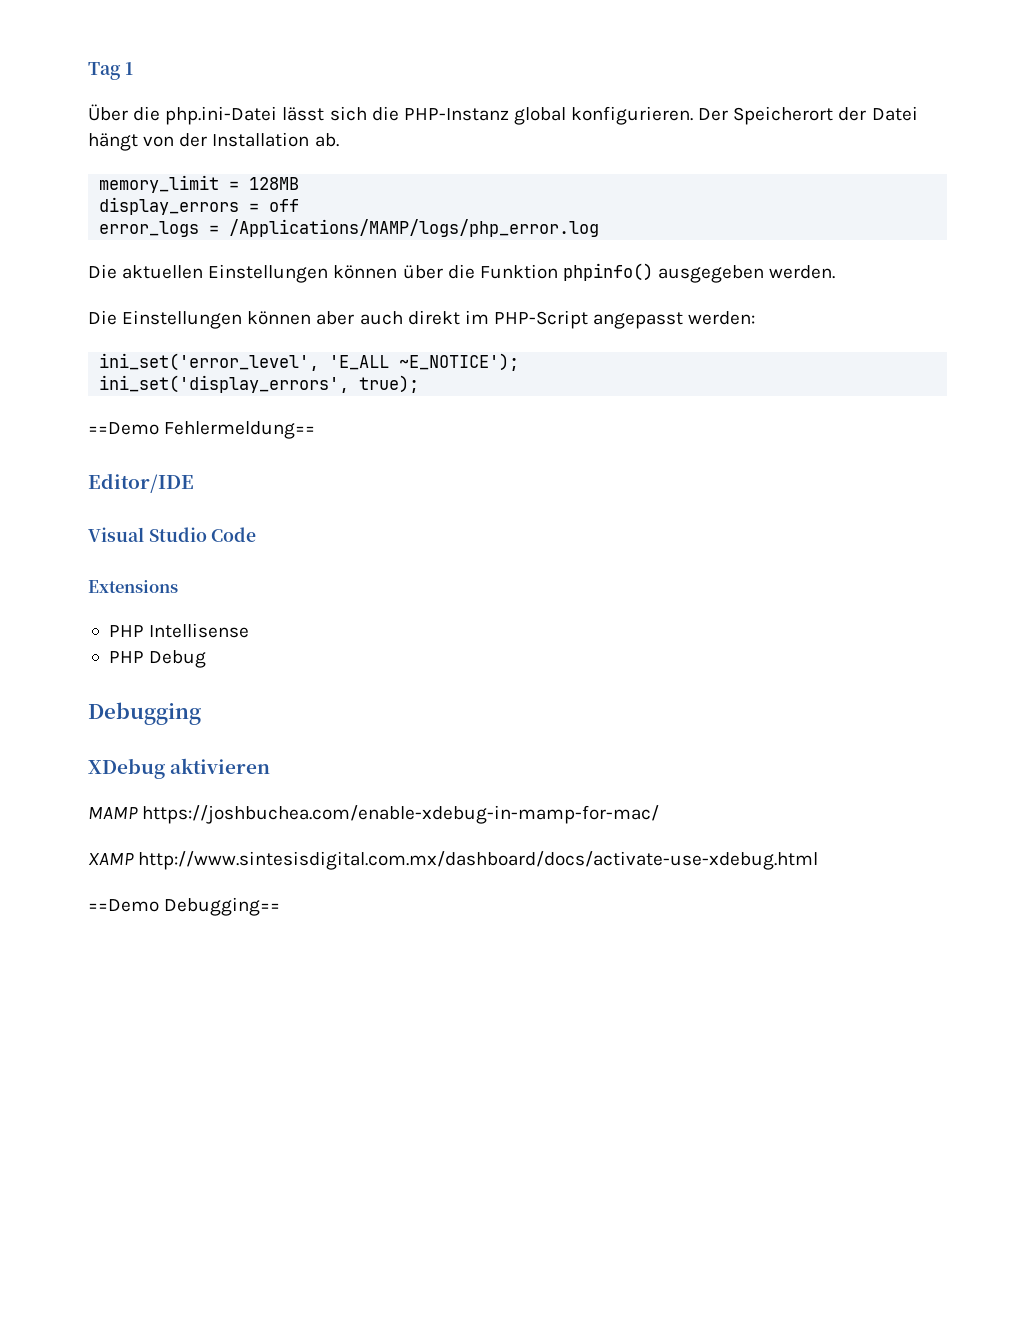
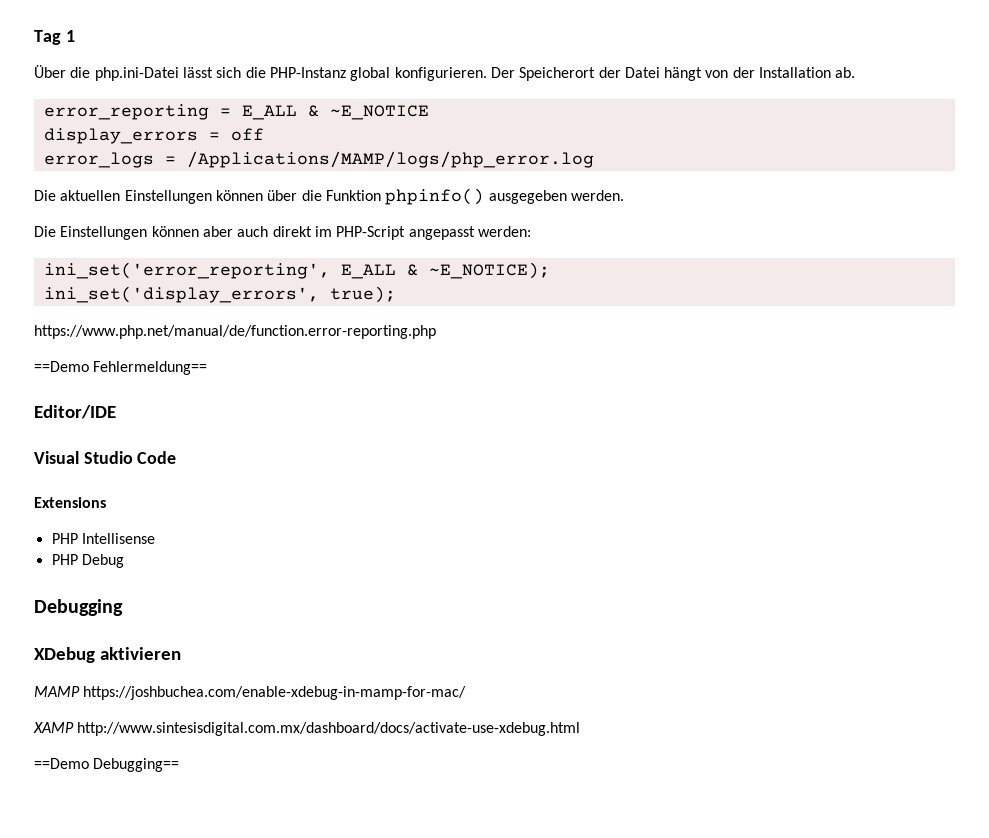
- memory_limit = 128MB
+ error_reporting = E_ALL & ~E_NOTICE
- ini_set('error_level', 'E_ALL ~E_NOTICE');
+ ini_set('error_reporting', E_ALL & ~E_NOTICE);
+ https://www.php.net/manual/de/function.error-reporting.php

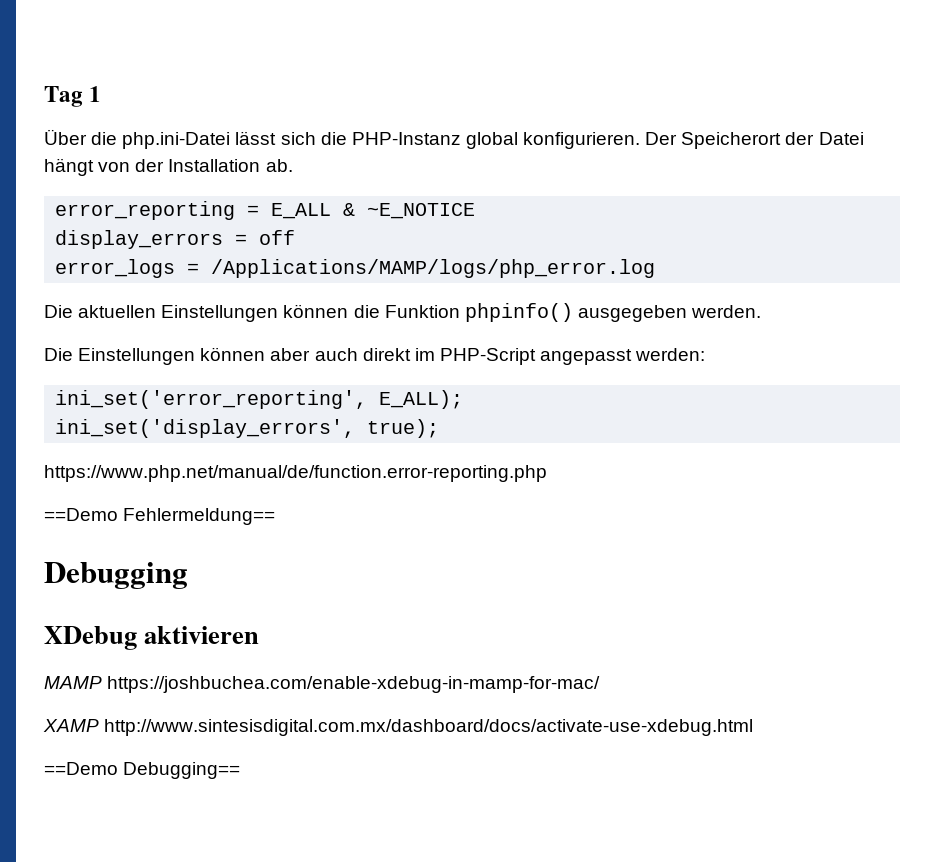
- Die aktuellen Einstellungen können über die Funktion phpinfo() ausgegeben werden.
+ Die aktuellen Einstellungen können die Funktion phpinfo() ausgegeben werden.
- ini_set('error_reporting', E_ALL & ~E_NOTICE);
+ ini_set('error_reporting', E_ALL);
- Editor/IDE
- Visual Studio Code
- Extensions
- PHP Intellisense
- PHP Debug

